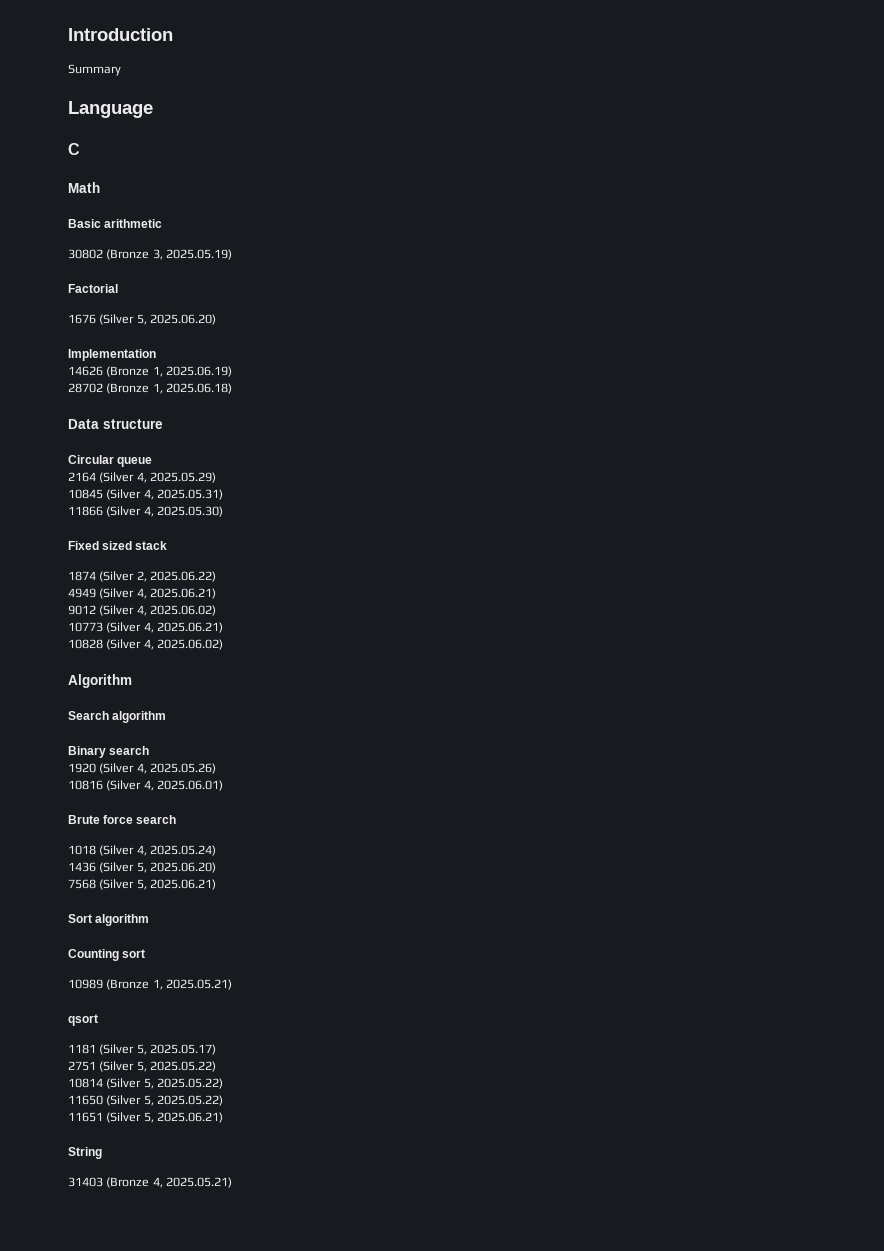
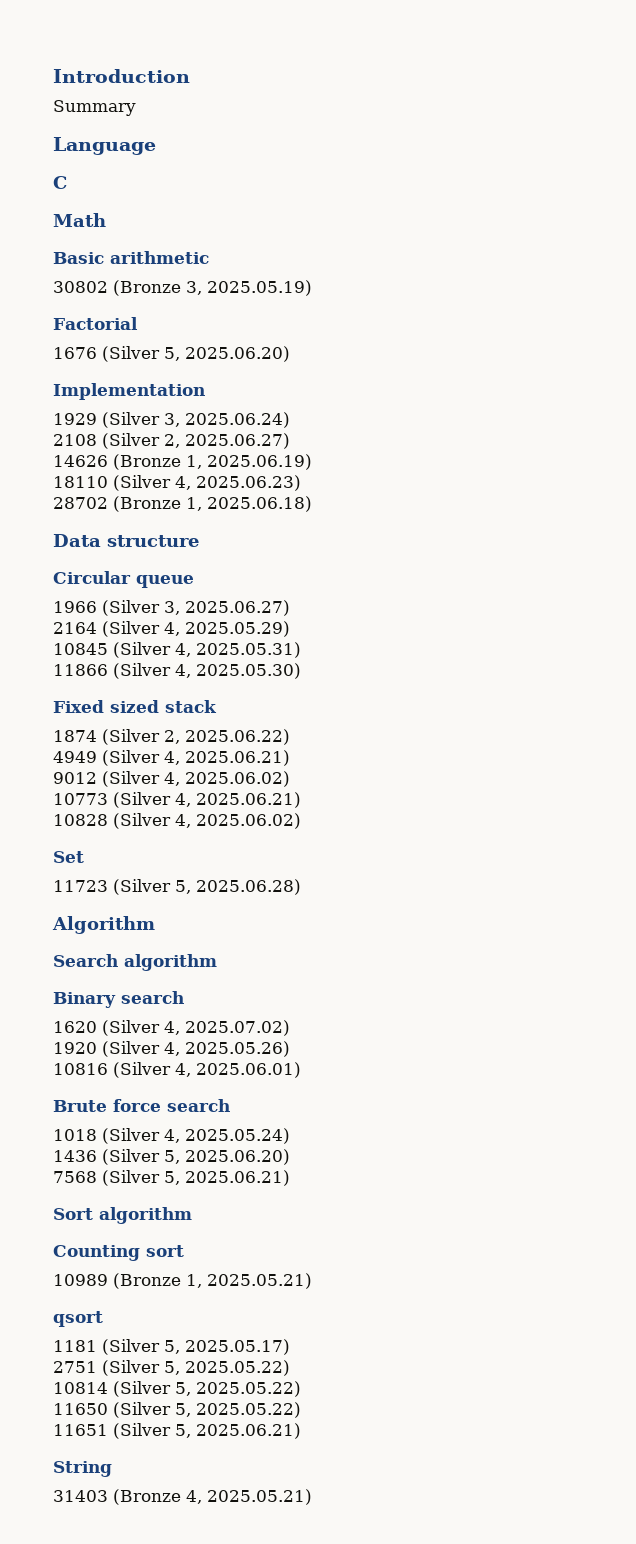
+ 1929 (Silver 3, 2025.06.24)
+ 2108 (Silver 2, 2025.06.27)
+ 18110 (Silver 4, 2025.06.23)
+ 1966 (Silver 3, 2025.06.27)
+ Set
+ 11723 (Silver 5, 2025.06.28)
+ 1620 (Silver 4, 2025.07.02)

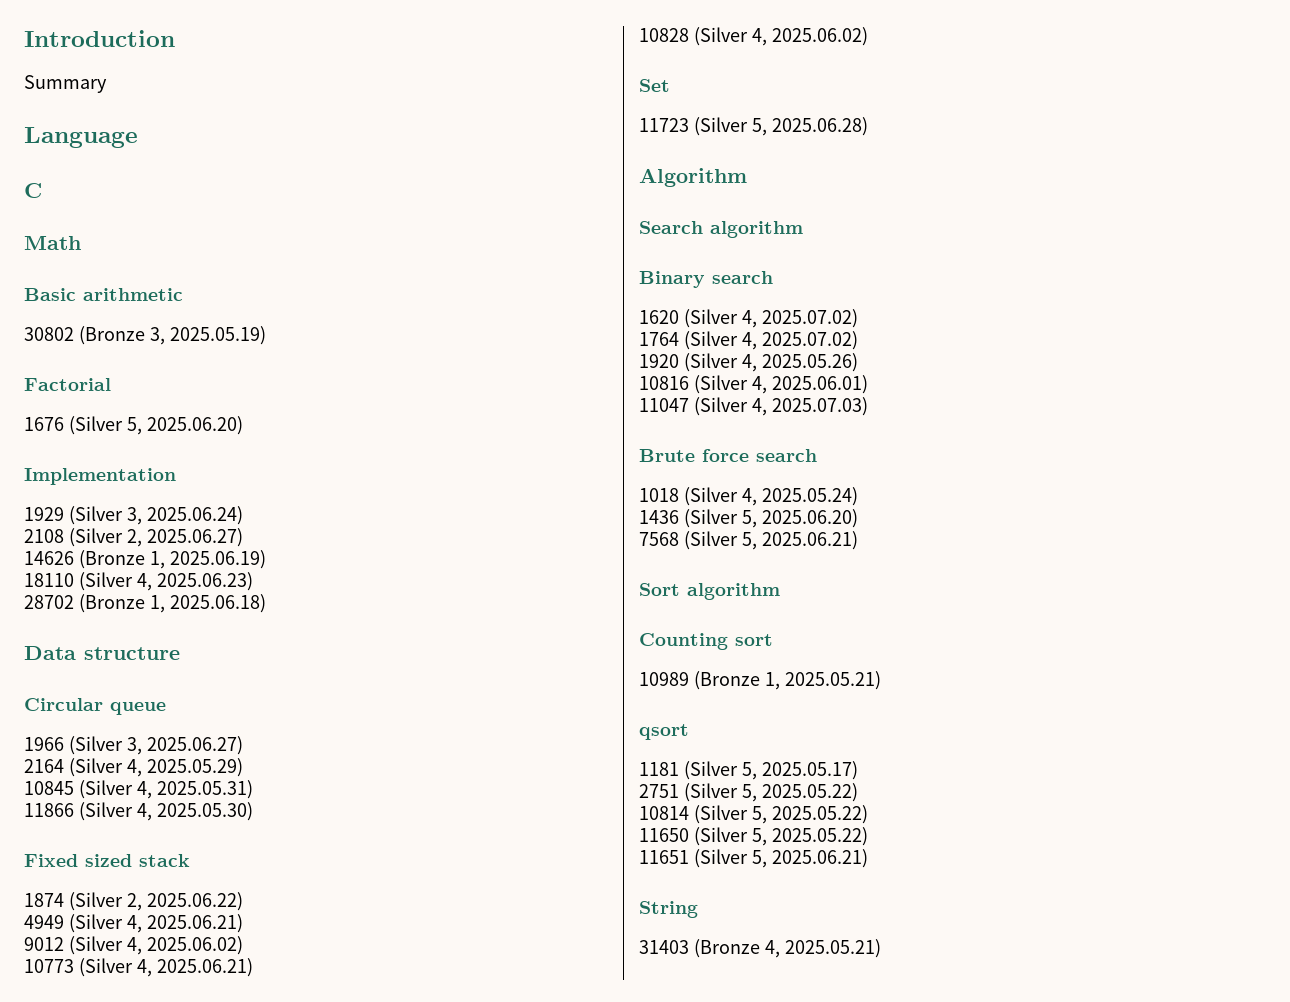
+ 1764 (Silver 4, 2025.07.02)
+ 11047 (Silver 4, 2025.07.03)

